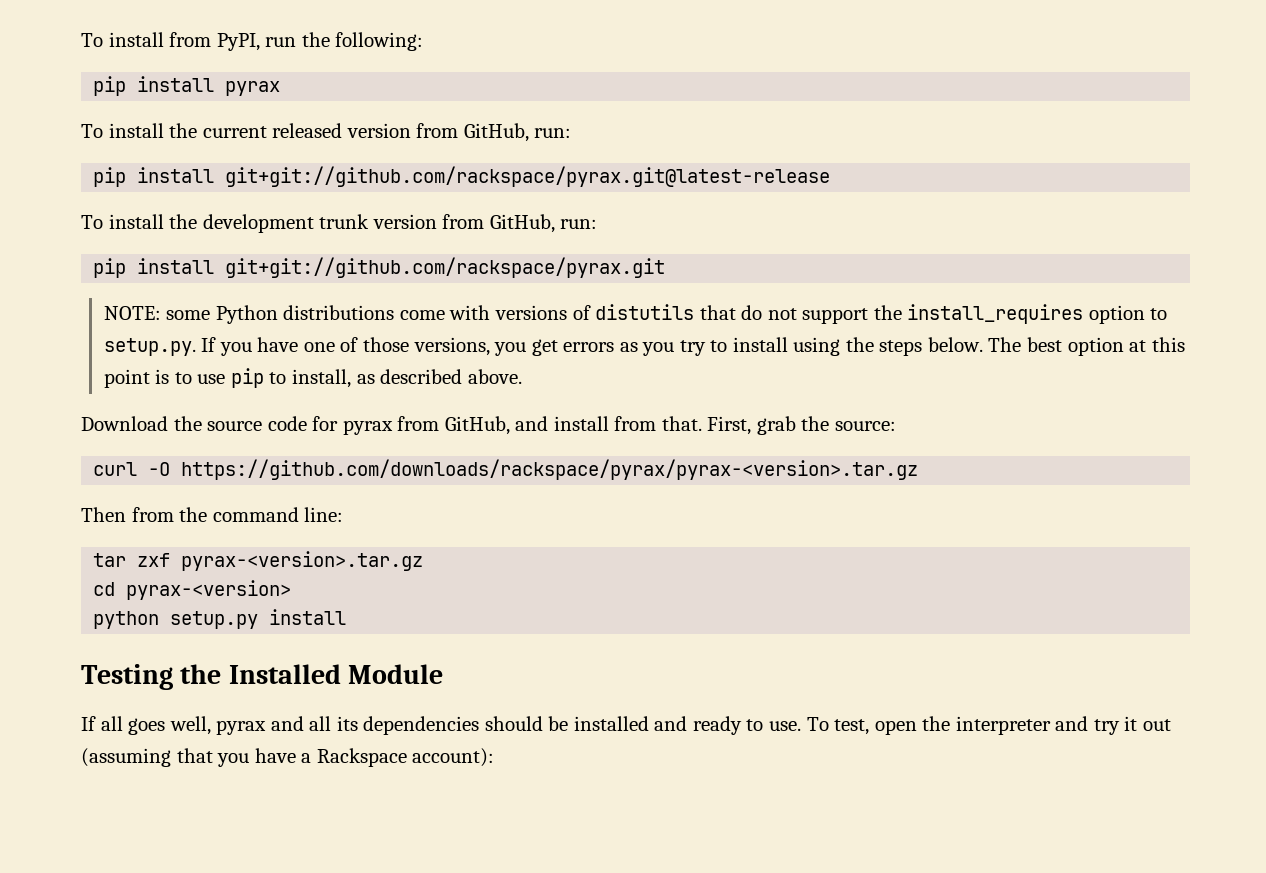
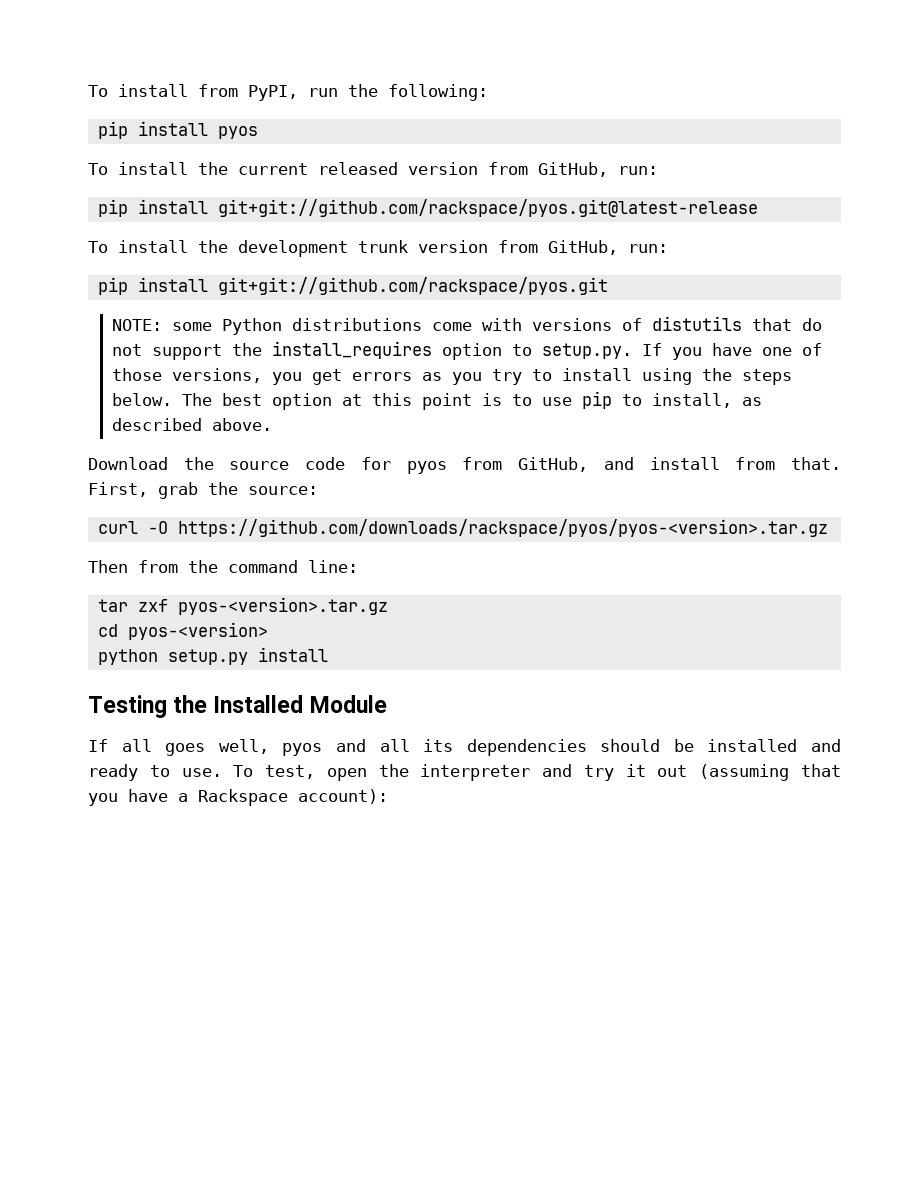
- pip install pyrax
+ pip install pyos
- pip install git+git://github.com/rackspace/pyrax.git@latest-release
+ pip install git+git://github.com/rackspace/pyos.git@latest-release
- pip install git+git://github.com/rackspace/pyrax.git
+ pip install git+git://github.com/rackspace/pyos.git
- Download the source code for pyrax from GitHub, and install from that.
+ Download the source code for pyos from GitHub, and install from that.
- curl -O https://github.com/downloads/rackspace/pyrax/pyrax-<version>.tar.gz
+ curl -O https://github.com/downloads/rackspace/pyos/pyos-<version>.tar.gz
- tar zxf pyrax-<version>.tar.gz
+ tar zxf pyos-<version>.tar.gz
- cd pyrax-<version>
+ cd pyos-<version>
- If all goes well, pyrax and all its dependencies should be installed and ready to use.
+ If all goes well, pyos and all its dependencies should be installed and ready to use.

